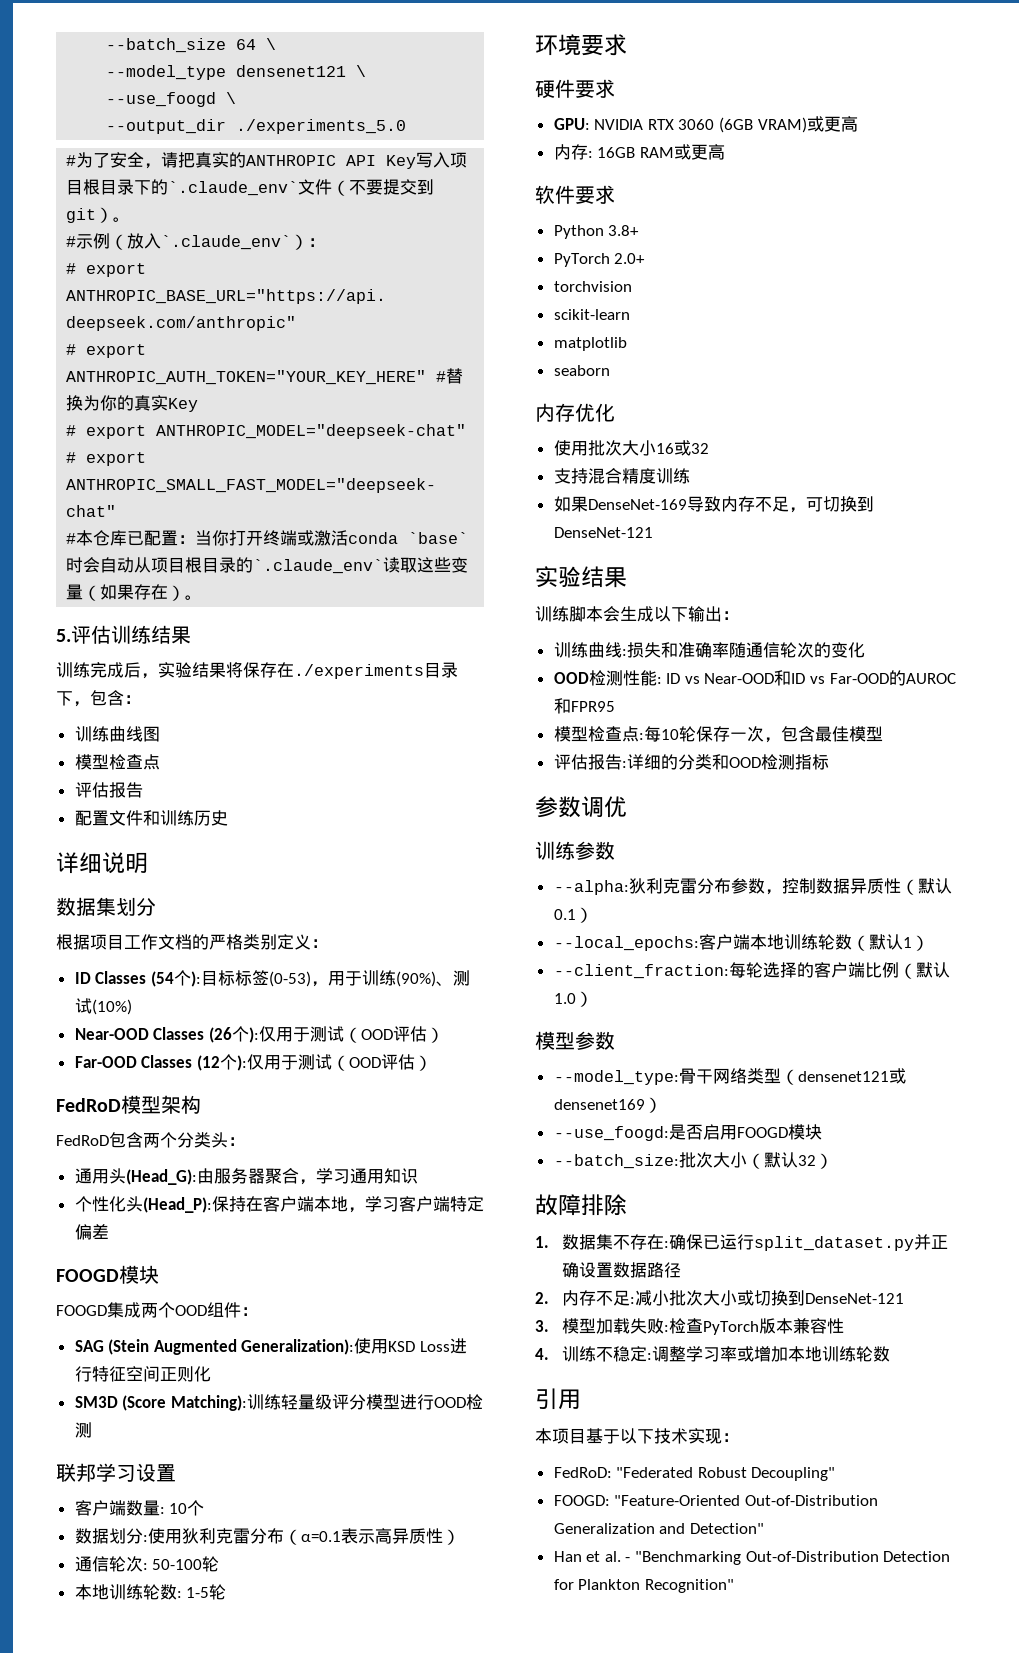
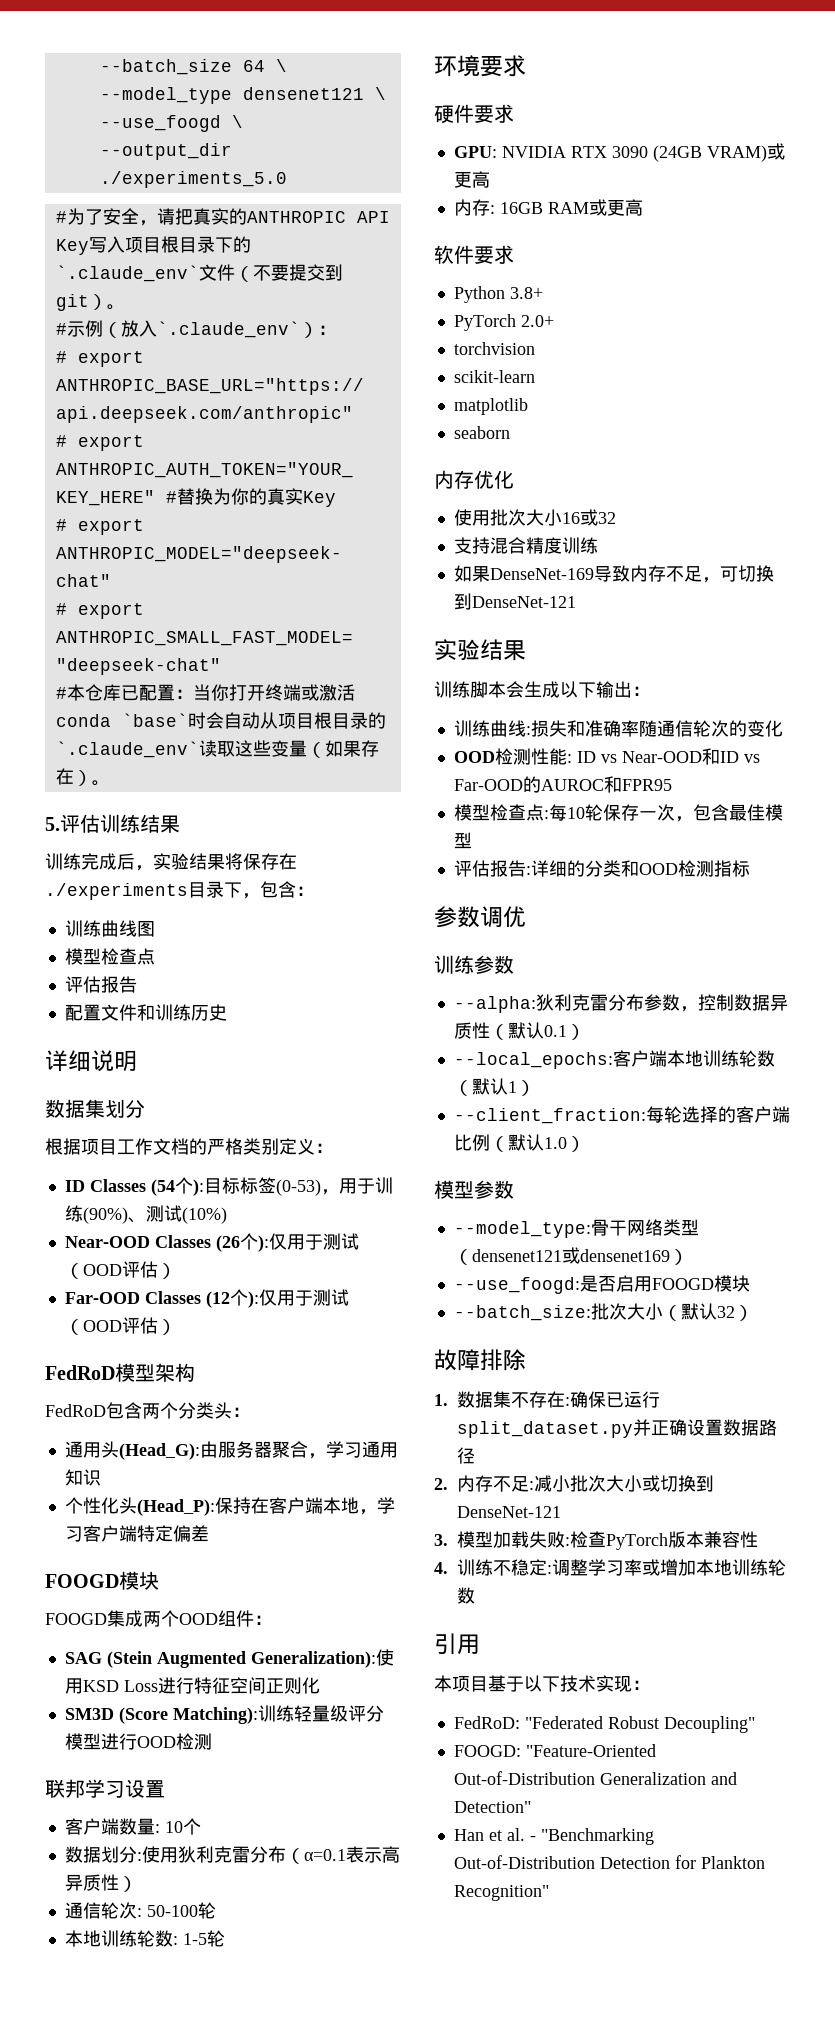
- GPU: NVIDIA RTX 3060 (6GB VRAM)或更高
+ GPU: NVIDIA RTX 3090 (24GB VRAM)或更高

